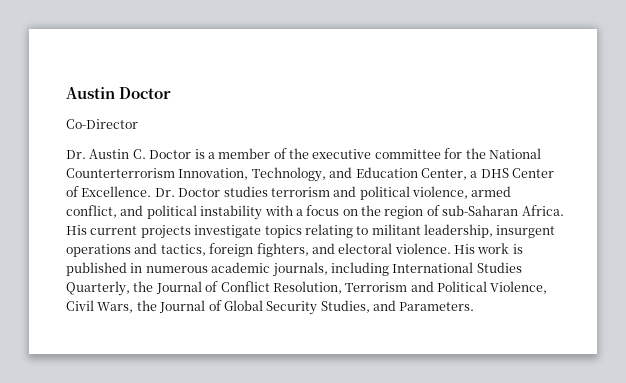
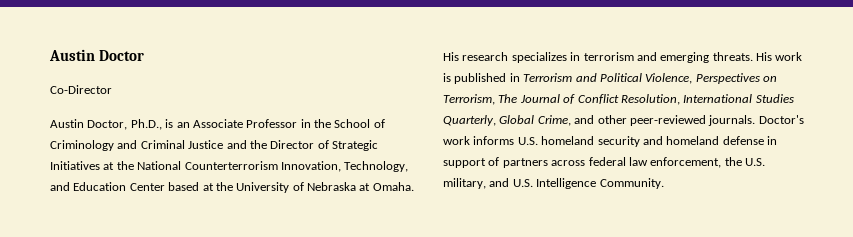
- Dr. Austin C. Doctor is a member of the executive committee for the National Counterterrorism Innovation, Technology, and Education Center, a DHS Center of Excellence. Dr. Doctor studies terrorism and political violence, armed conflict, and political instability with a focus on the region of sub-Saharan Africa. His current projects investigate topics relating to militant leadership, insurgent operations and tactics, foreign fighters, and electoral violence.
+ Austin Doctor, Ph.D., is an Associate Professor in the School of Criminology and Criminal Justice and the Director of Strategic Initiatives at the National Counterterrorism Innovation, Technology, and Education Center based at the University of Nebraska at Omaha. His research specializes in terrorism and emerging threats.
- His work is published in numerous academic journals, including International Studies Quarterly, the Journal of Conflict Resolution, Terrorism and Political Violence, Civil Wars, the Journal of Global Security Studies, and Parameters.
+ His work is published in Terrorism and Political Violence, Perspectives on Terrorism, The Journal of Conflict Resolution, International Studies Quarterly, Global Crime, and other peer-reviewed journals. Doctor's work informs U.S. homeland security and homeland defense in support of partners across federal law enforcement, the U.S. military, and U.S. Intelligence Community.

